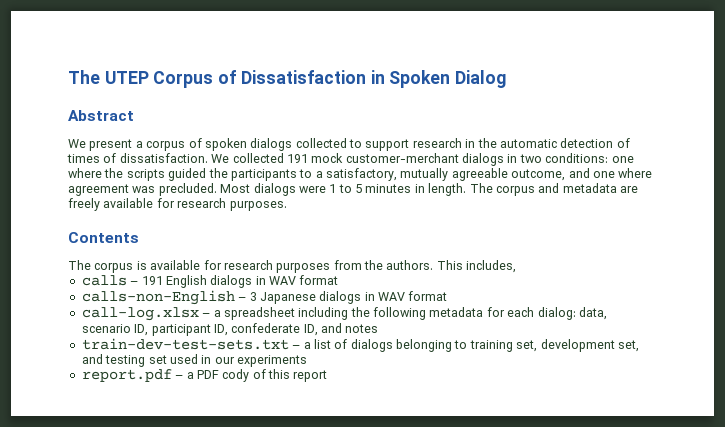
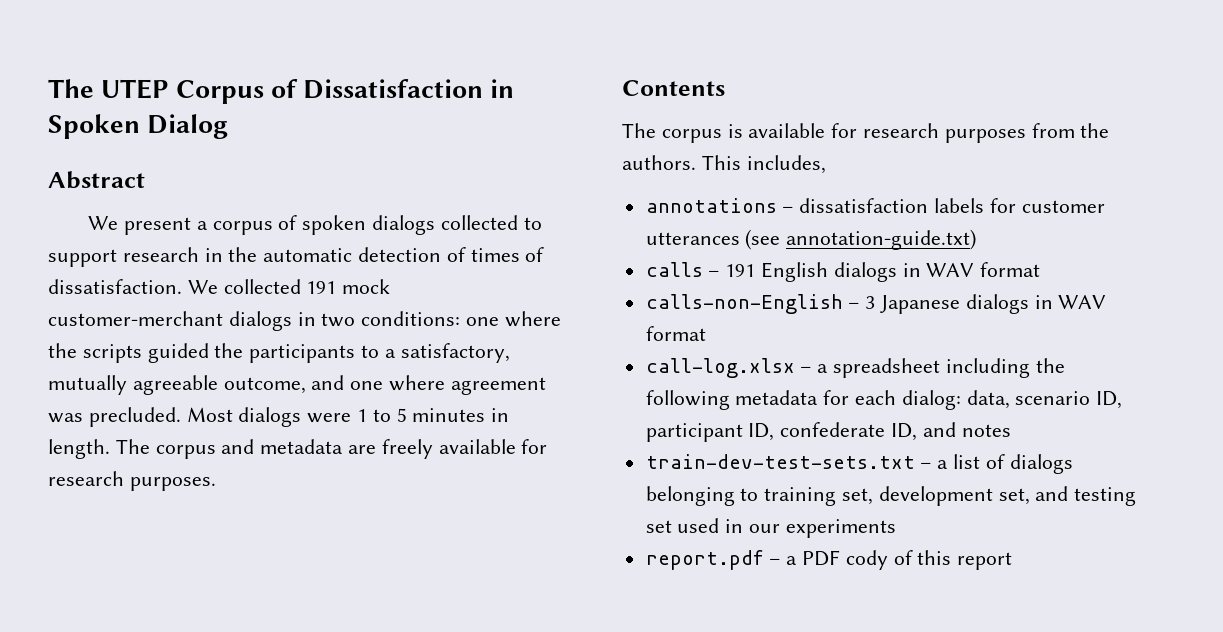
+ annotations – dissatisfaction labels for customer utterances (see annotation-guide.txt)

